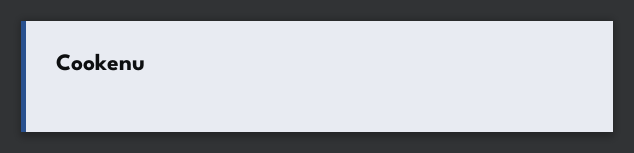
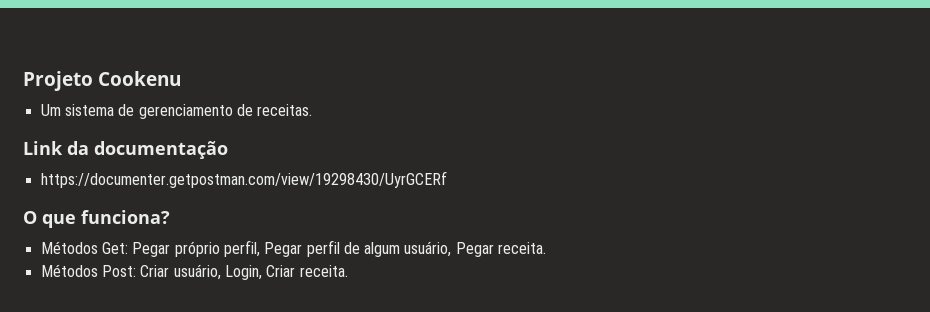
- Cookenu
+ Projeto Cookenu
+ Um sistema de gerenciamento de receitas.
+ Link da documentação
+ https://documenter.getpostman.com/view/19298430/UyrGCERf
+ O que funciona?
+ Métodos Get: Pegar próprio perfil, Pegar perfil de algum usuário, Pegar receita.
+ Métodos Post: Criar usuário, Login, Criar receita.

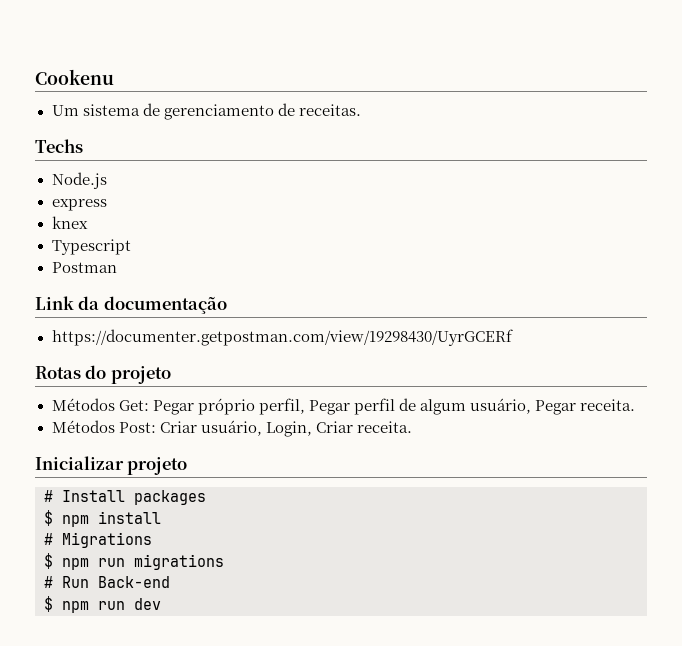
- Projeto Cookenu
+ Cookenu
+ Techs
+ Node.js
+ express
+ knex
+ Typescript
+ Postman
- O que funciona?
+ Rotas do projeto
+ Inicializar projeto
+ # Install packages
+ $ npm install
+ # Migrations
+ $ npm run migrations
+ # Run Back-end
+ $ npm run dev

